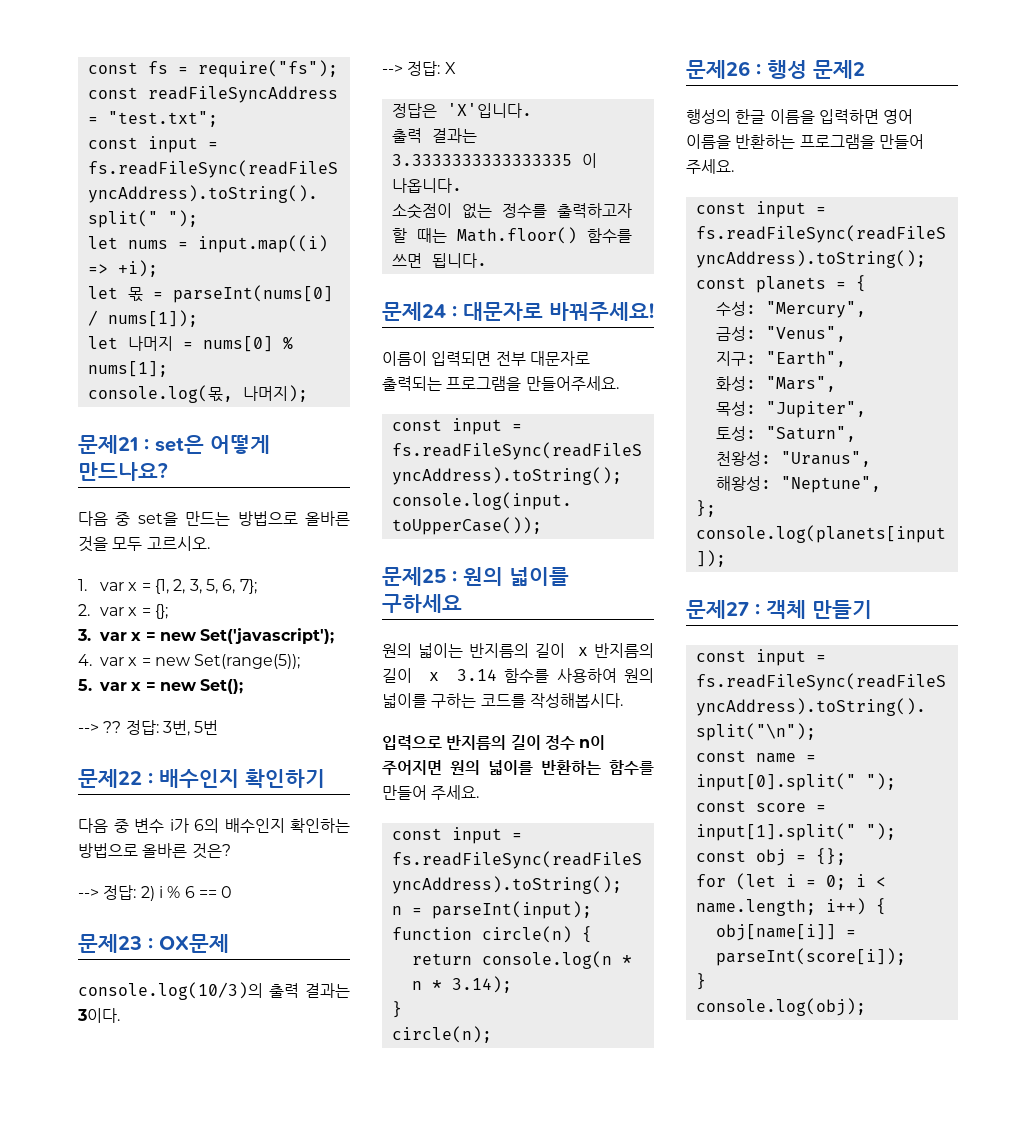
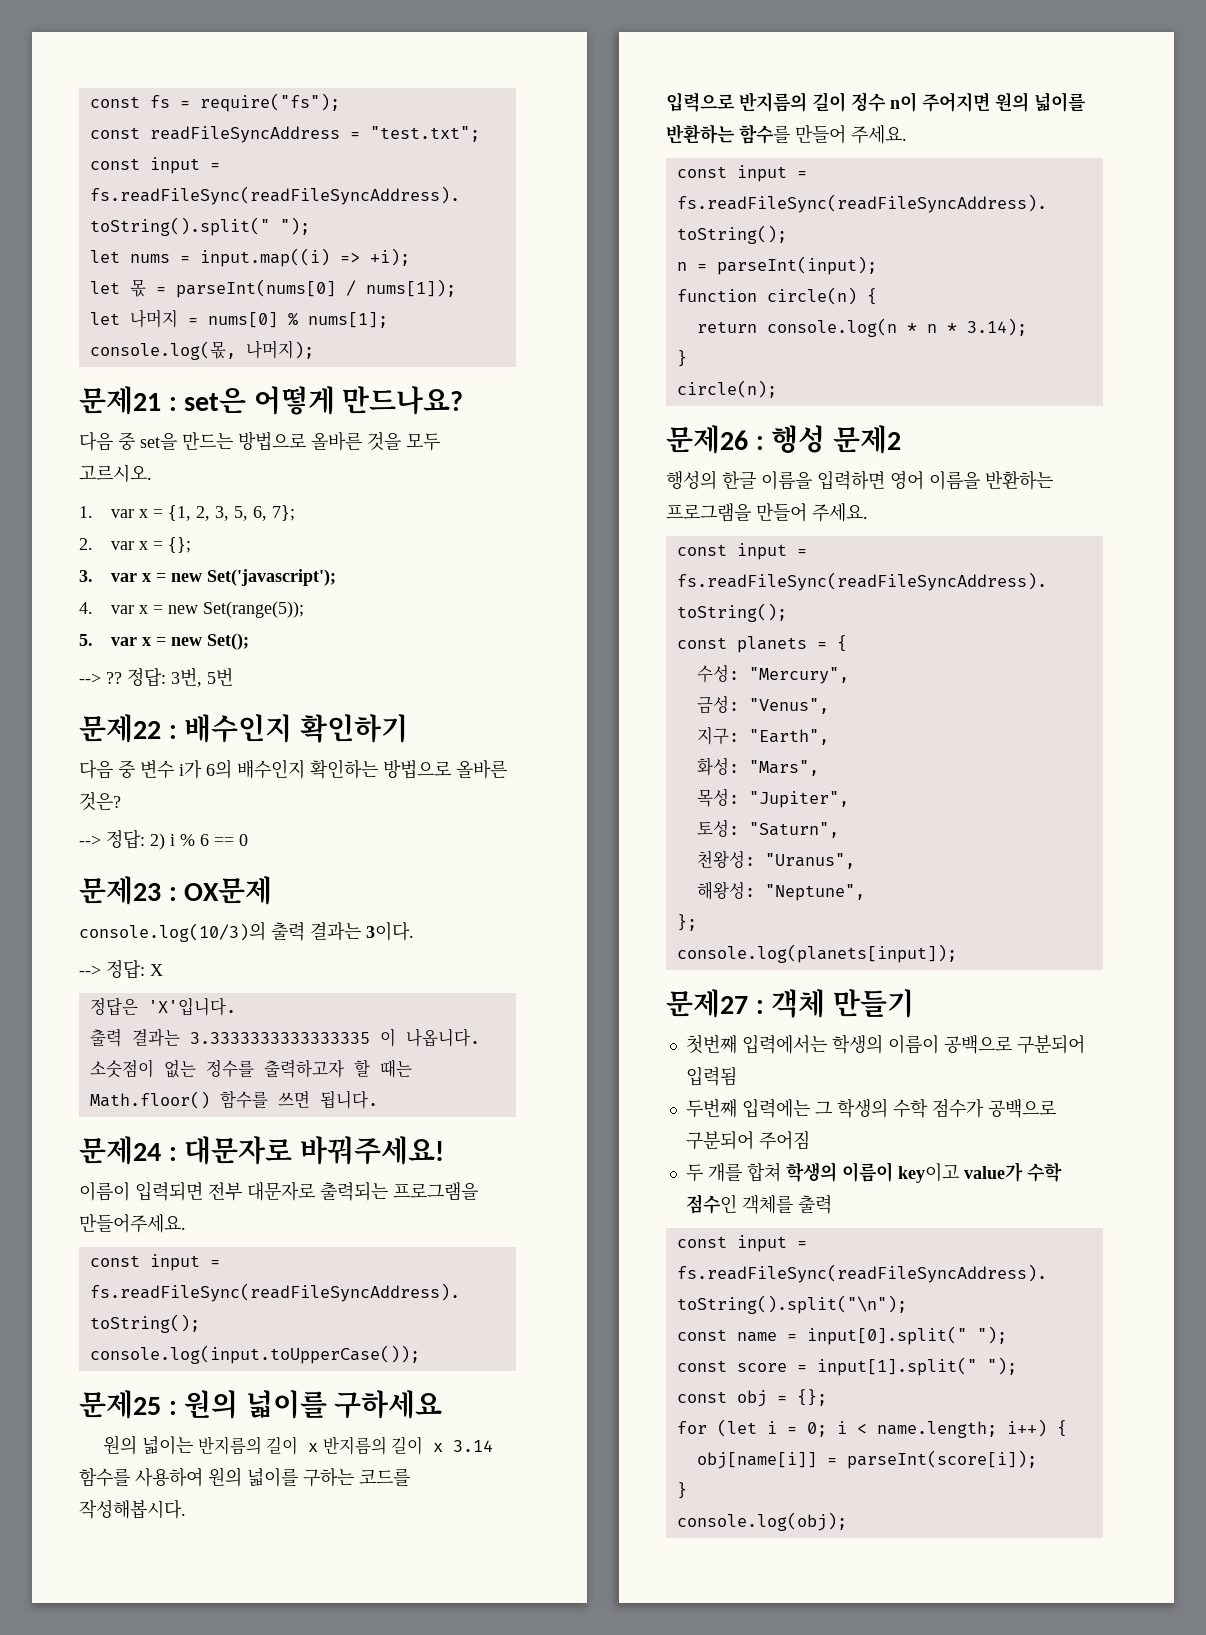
+ 첫번째 입력에서는 학생의 이름이 공백으로 구분되어 입력됨
+ 두번째 입력에는 그 학생의 수학 점수가 공백으로 구분되어 주어짐
+ 두 개를 합쳐 학생의 이름이 key이고 value가 수학 점수인 객체를 출력

